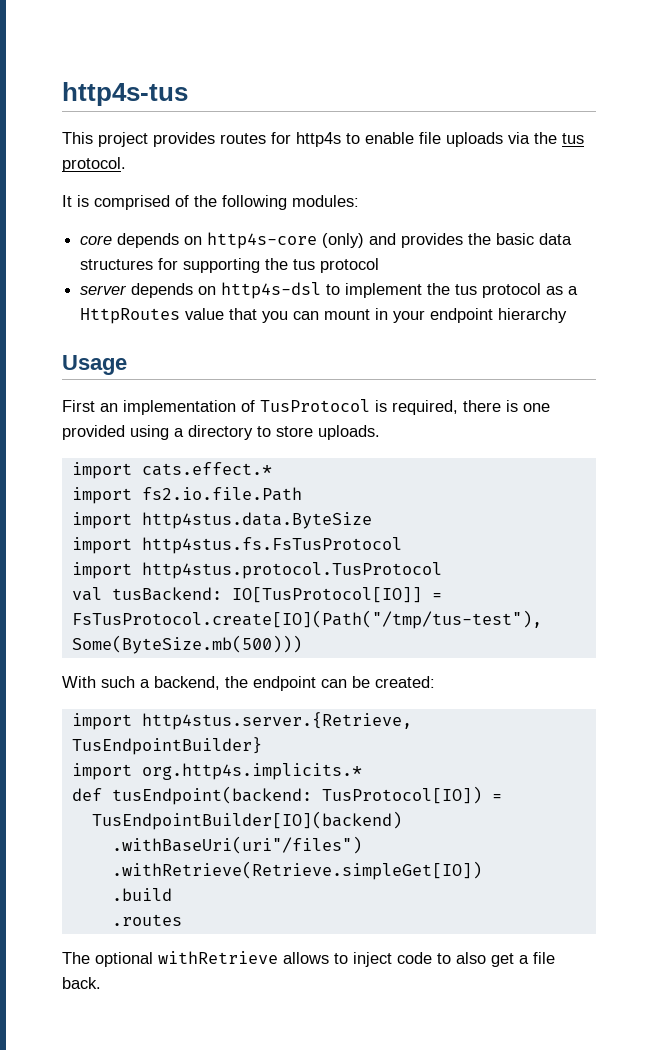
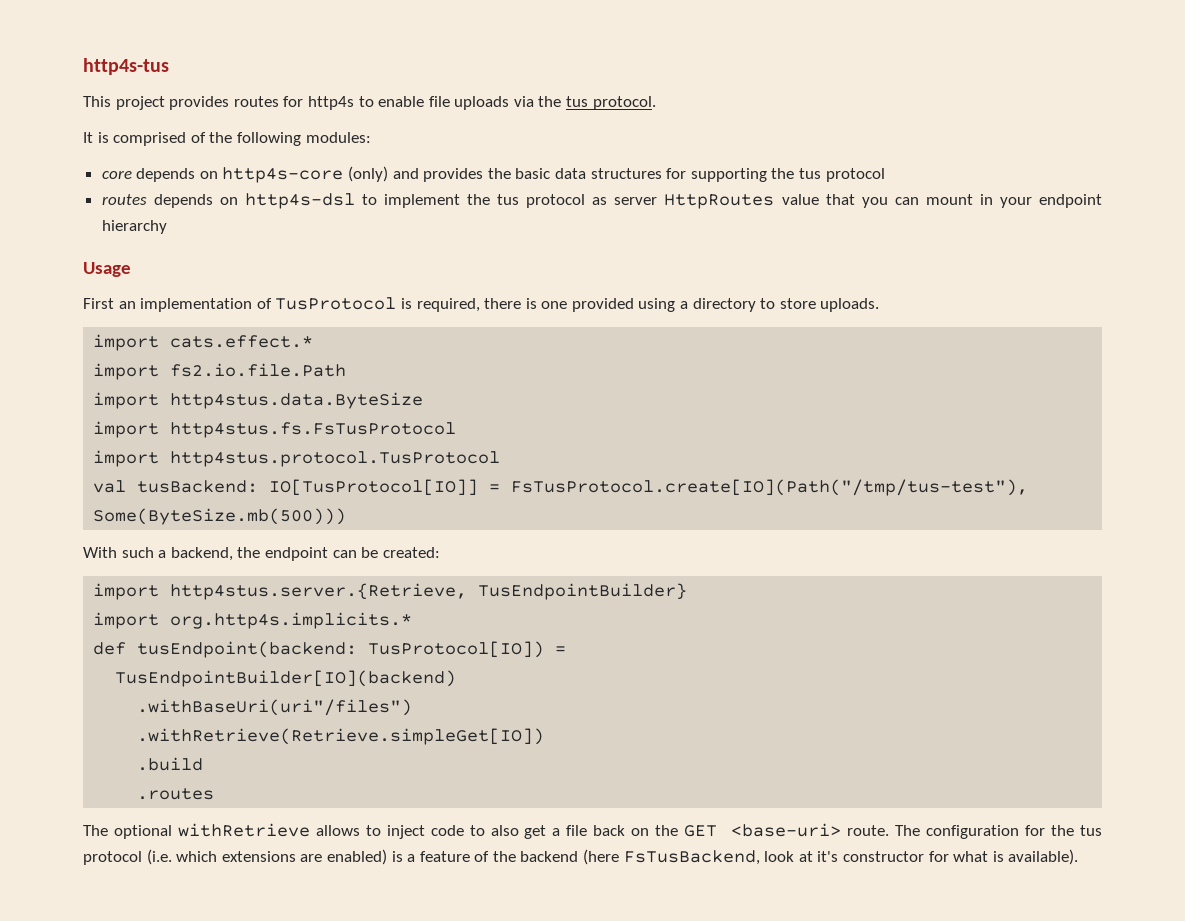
- server depends on http4s-dsl to implement the tus protocol as a HttpRoutes value that you can mount in your endpoint hierarchy
+ routes depends on http4s-dsl to implement the tus protocol as server HttpRoutes value that you can mount in your endpoint hierarchy
- The optional withRetrieve allows to inject code to also get a file back.
+ The optional withRetrieve allows to inject code to also get a file back on the GET <base-uri> route. The configuration for the tus protocol (i.e. which extensions are enabled) is a feature of the backend (here FsTusBackend, look at it's constructor for what is available).

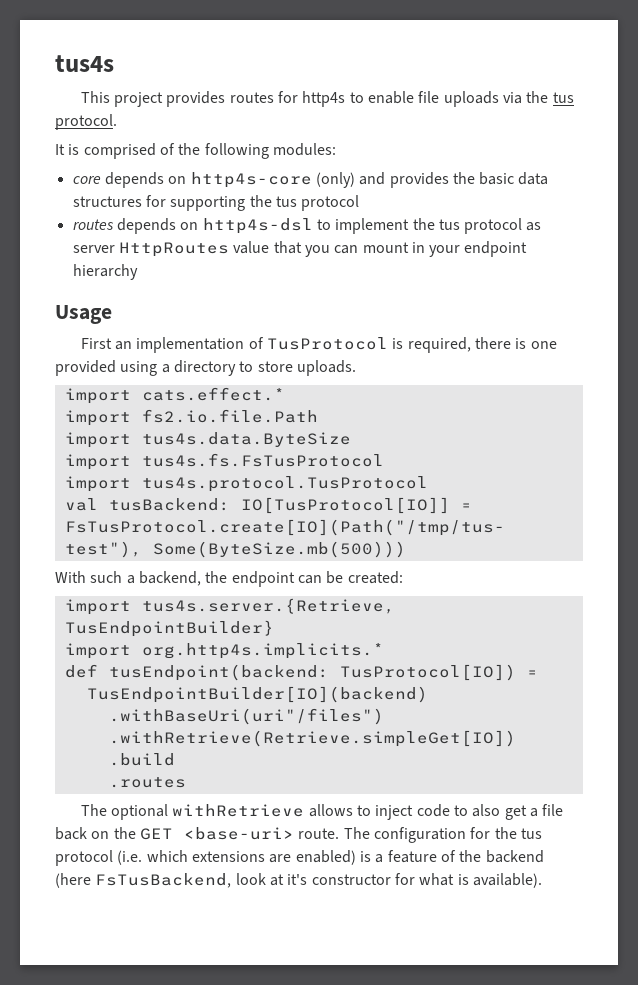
- http4s-tus
+ tus4s
- import http4stus.data.ByteSize
- import http4stus.fs.FsTusProtocol
- import http4stus.protocol.TusProtocol
+ import tus4s.data.ByteSize
+ import tus4s.fs.FsTusProtocol
+ import tus4s.protocol.TusProtocol
- import http4stus.server.{Retrieve, TusEndpointBuilder}
+ import tus4s.server.{Retrieve, TusEndpointBuilder}

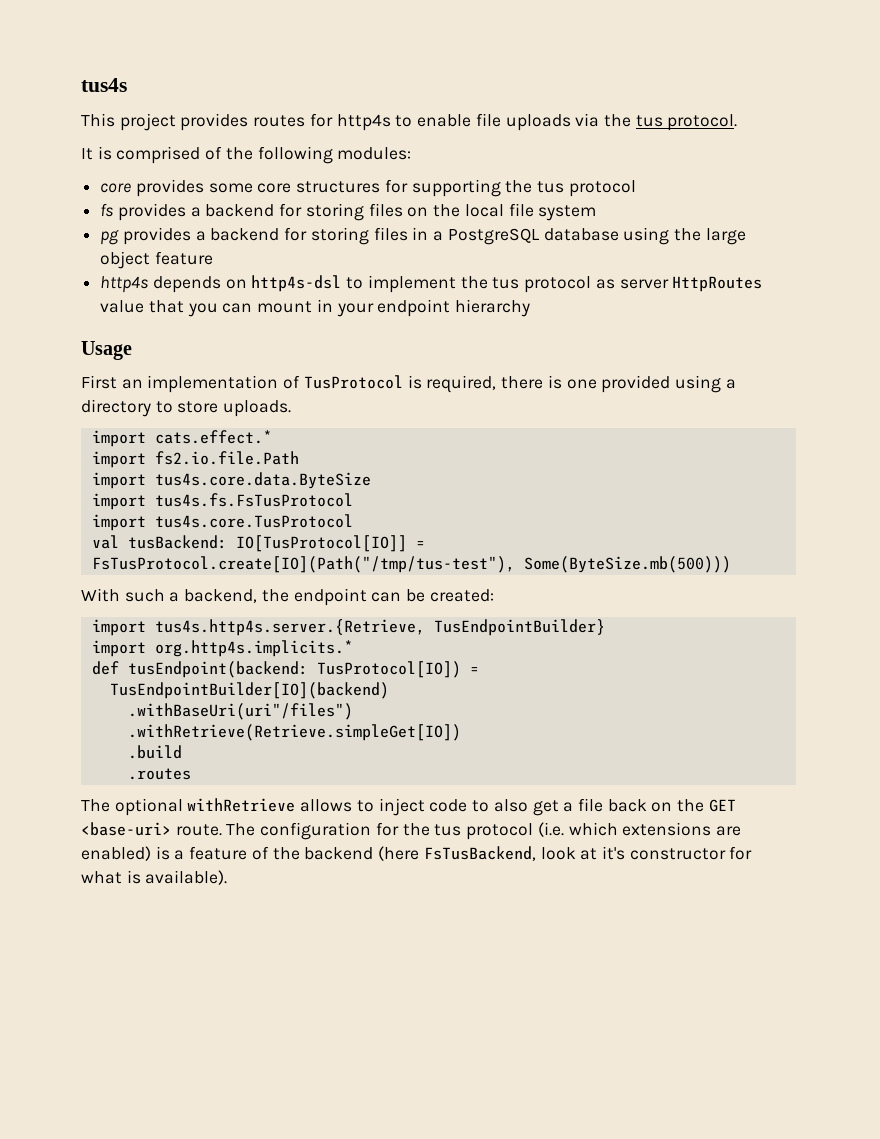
- core depends on http4s-core (only) and provides the basic data structures for supporting the tus protocol
+ core provides some core structures for supporting the tus protocol
- routes depends on http4s-dsl to implement the tus protocol as server HttpRoutes value that you can mount in your endpoint hierarchy
+ fs provides a backend for storing files on the local file system
+ pg provides a backend for storing files in a PostgreSQL database using the large object feature
+ http4s depends on http4s-dsl to implement the tus protocol as server HttpRoutes value that you can mount in your endpoint hierarchy
- import tus4s.data.ByteSize
+ import tus4s.core.data.ByteSize
- import tus4s.protocol.TusProtocol
+ import tus4s.core.TusProtocol
- import tus4s.server.{Retrieve, TusEndpointBuilder}
+ import tus4s.http4s.server.{Retrieve, TusEndpointBuilder}

